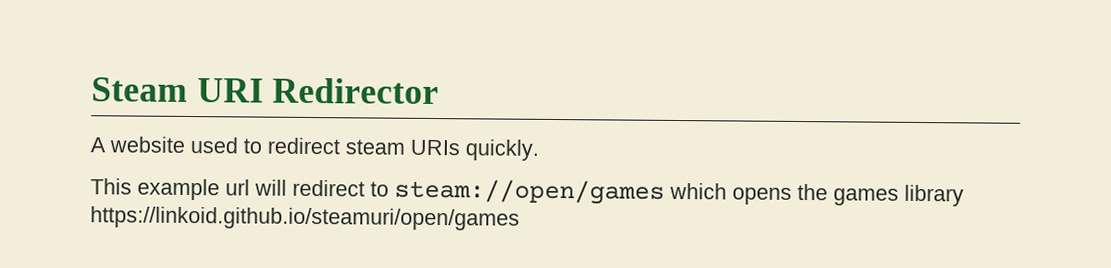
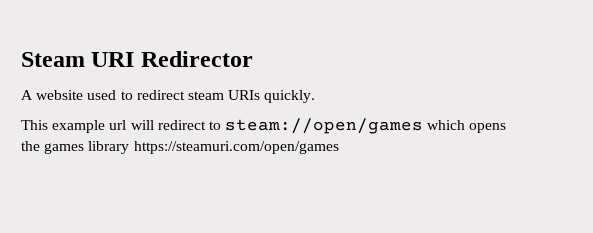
- This example url will redirect to steam://open/games which opens the games library https://linkoid.github.io/steamuri/open/games
+ This example url will redirect to steam://open/games which opens the games library https://steamuri.com/open/games

